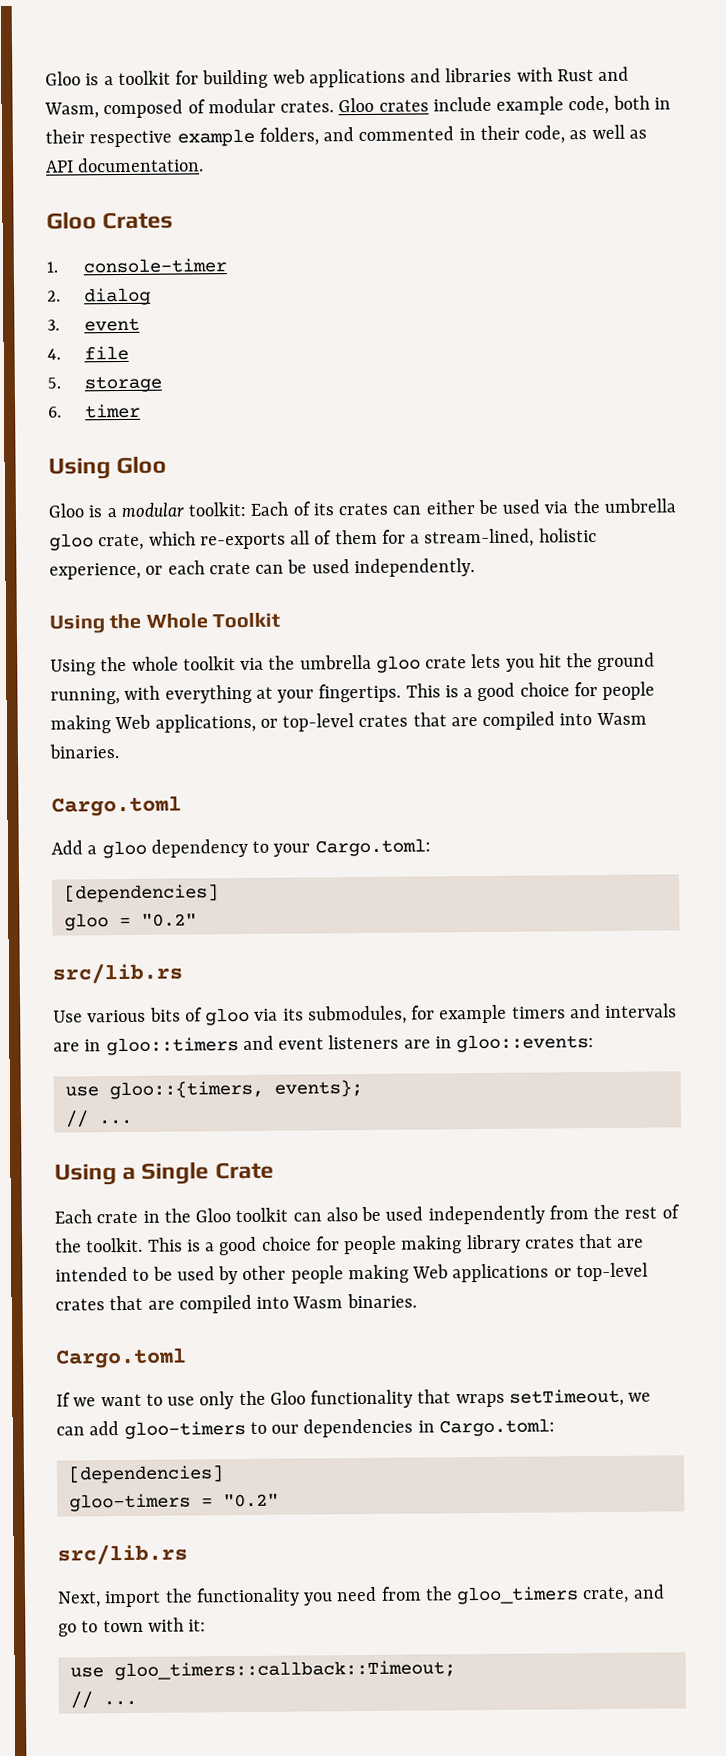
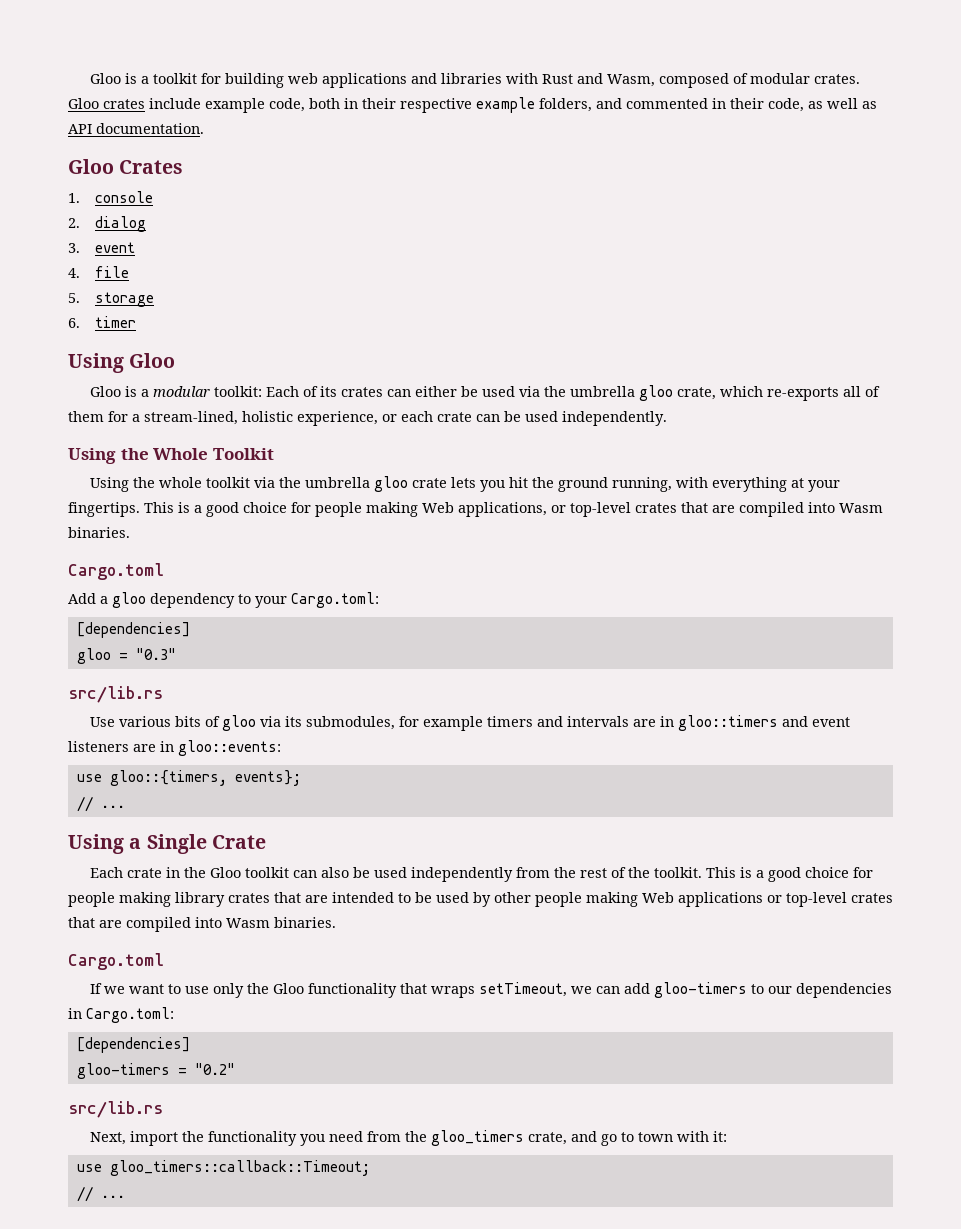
- 1. console-timer
+ 1. console
- gloo = "0.2"
+ gloo = "0.3"

